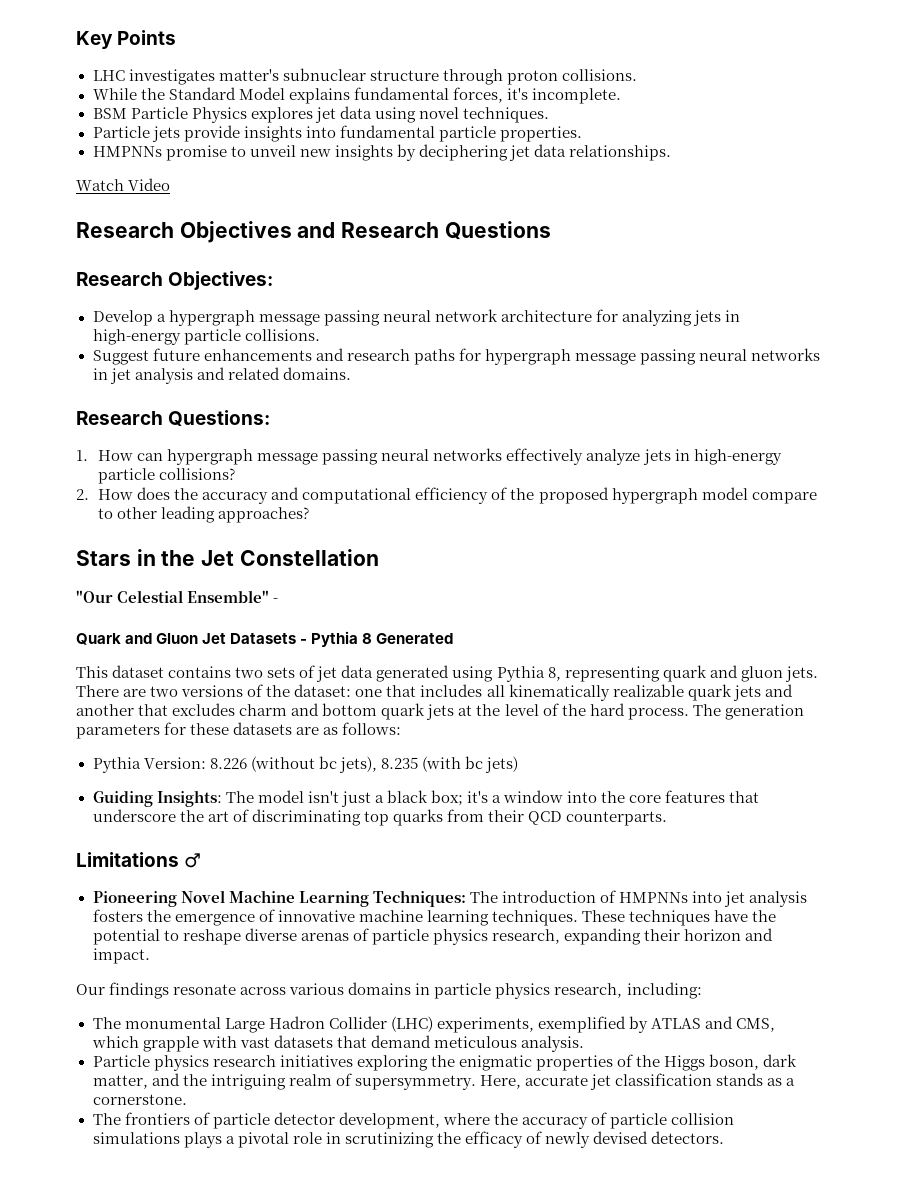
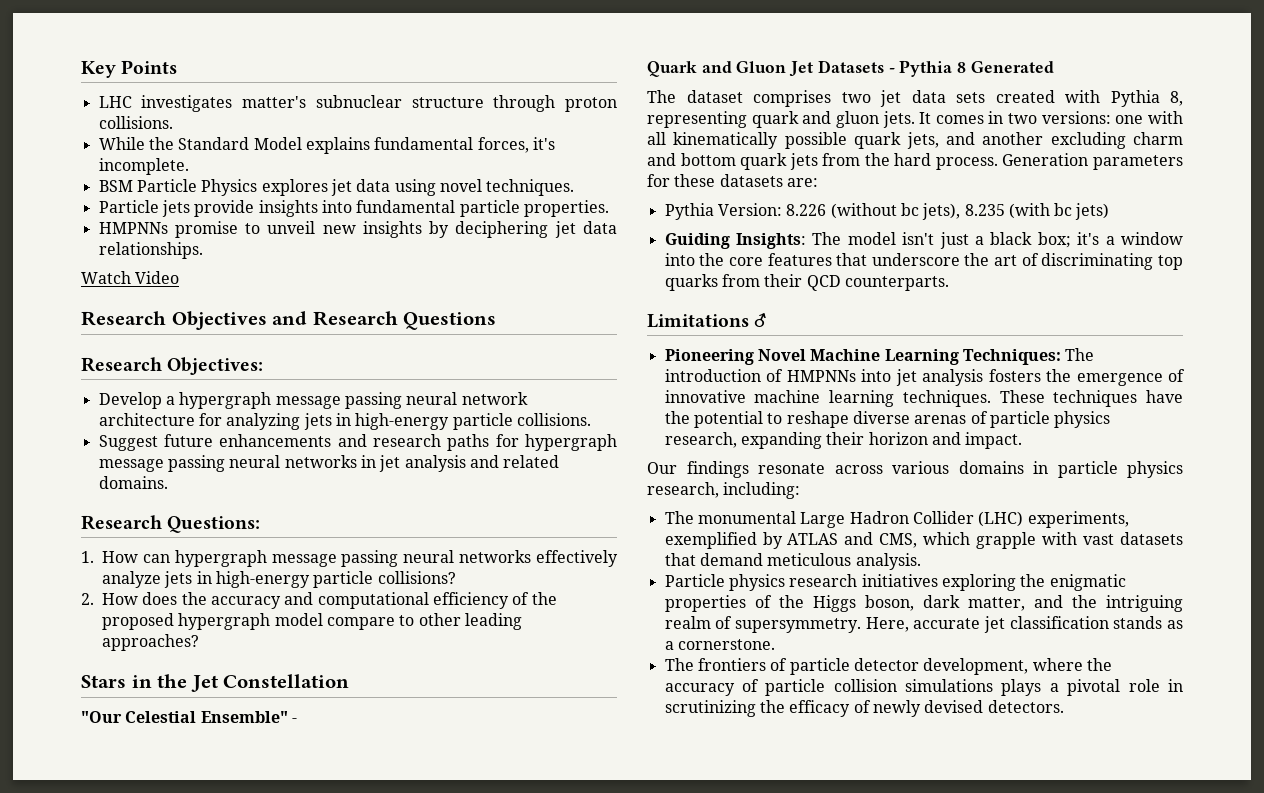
- This dataset contains two sets of jet data generated using Pythia 8, representing quark and gluon jets.
+ The dataset comprises two jet data sets created with Pythia 8, representing quark and gluon jets.
- There are two versions of the dataset: one that includes all kinematically realizable quark jets and another that excludes charm and bottom quark jets at the level of the hard process.
+ It comes in two versions: one with all kinematically possible quark jets, and another excluding charm and bottom quark jets from the hard process.
- The generation parameters for these datasets are as follows:
+ Generation parameters for these datasets are:

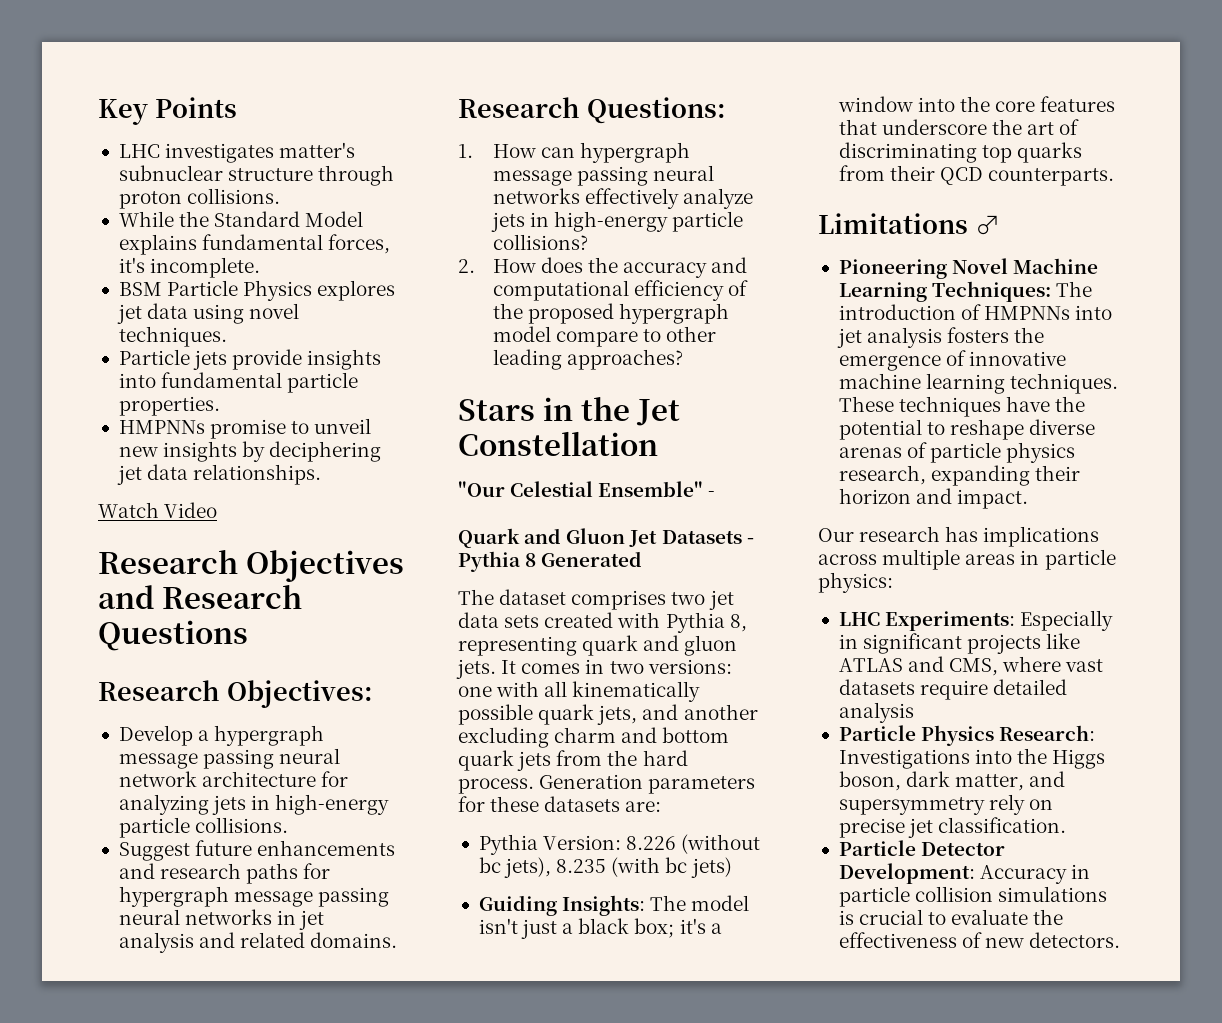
- Our findings resonate across various domains in particle physics research, including:
- The monumental Large Hadron Collider (LHC) experiments, exemplified by ATLAS and CMS, which grapple with vast datasets that demand meticulous analysis.
- Particle physics research initiatives exploring the enigmatic properties of the Higgs boson, dark matter, and the intriguing realm of supersymmetry. Here, accurate jet classification stands as a cornerstone.
- The frontiers of particle detector development, where the accuracy of particle collision simulations plays a pivotal role in scrutinizing the efficacy of newly devised detectors.
+ Our research has implications across multiple areas in particle physics:
+ LHC Experiments: Especially in significant projects like ATLAS and CMS, where vast datasets require detailed analysis
+ Particle Physics Research: Investigations into the Higgs boson, dark matter, and supersymmetry rely on precise jet classification.
+ Particle Detector Development: Accuracy in particle collision simulations is crucial to evaluate the effectiveness of new detectors.

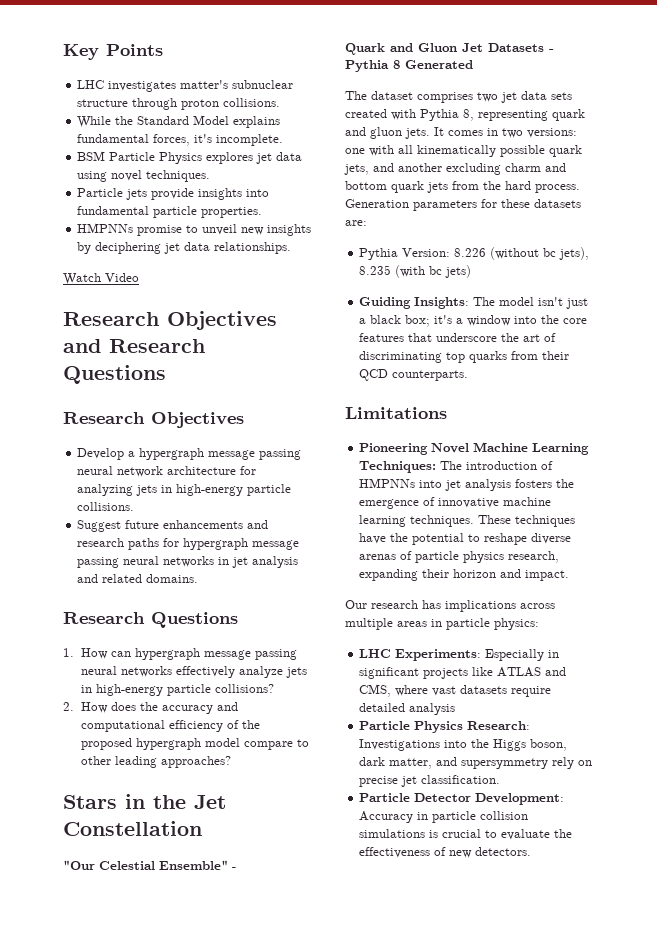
  Research Objectives and Research Questions
- Research Objectives:
+ Research Objectives
  Suggest future enhancements and research paths for hypergraph message passing neural networks in jet analysis and related domains.
- Research Questions:
+ Research Questions
- Limitations ♂
+ Limitations

